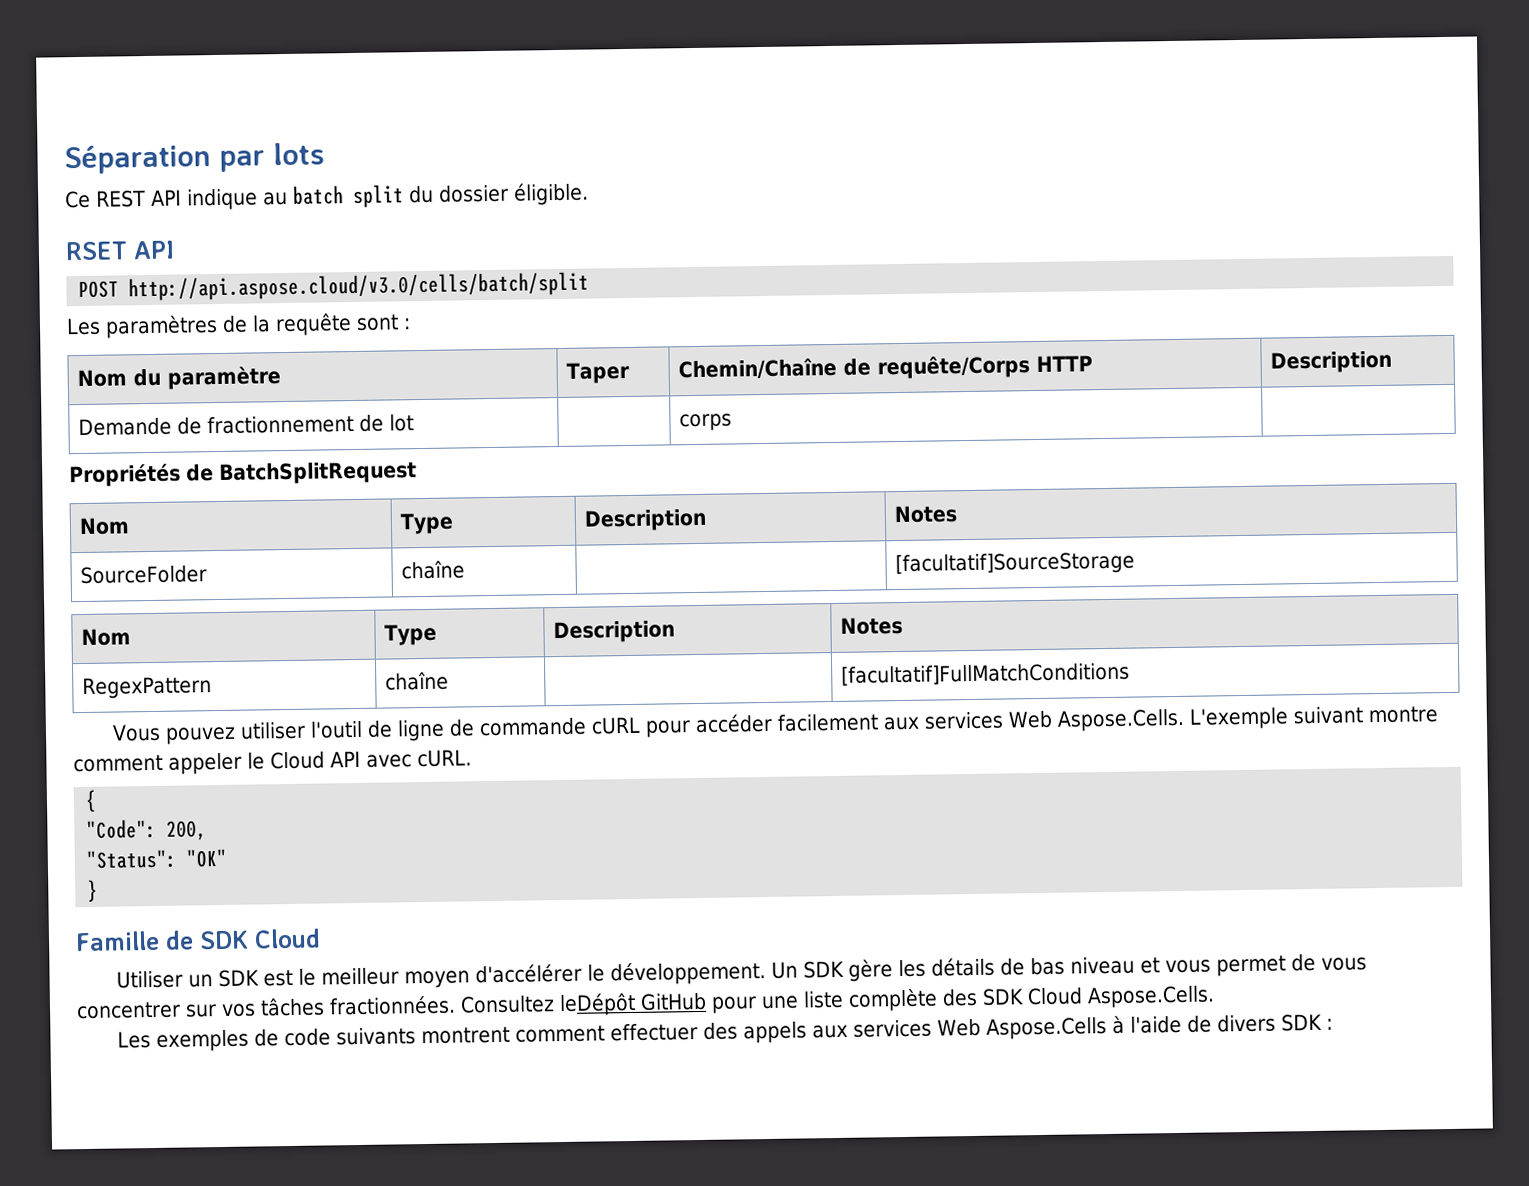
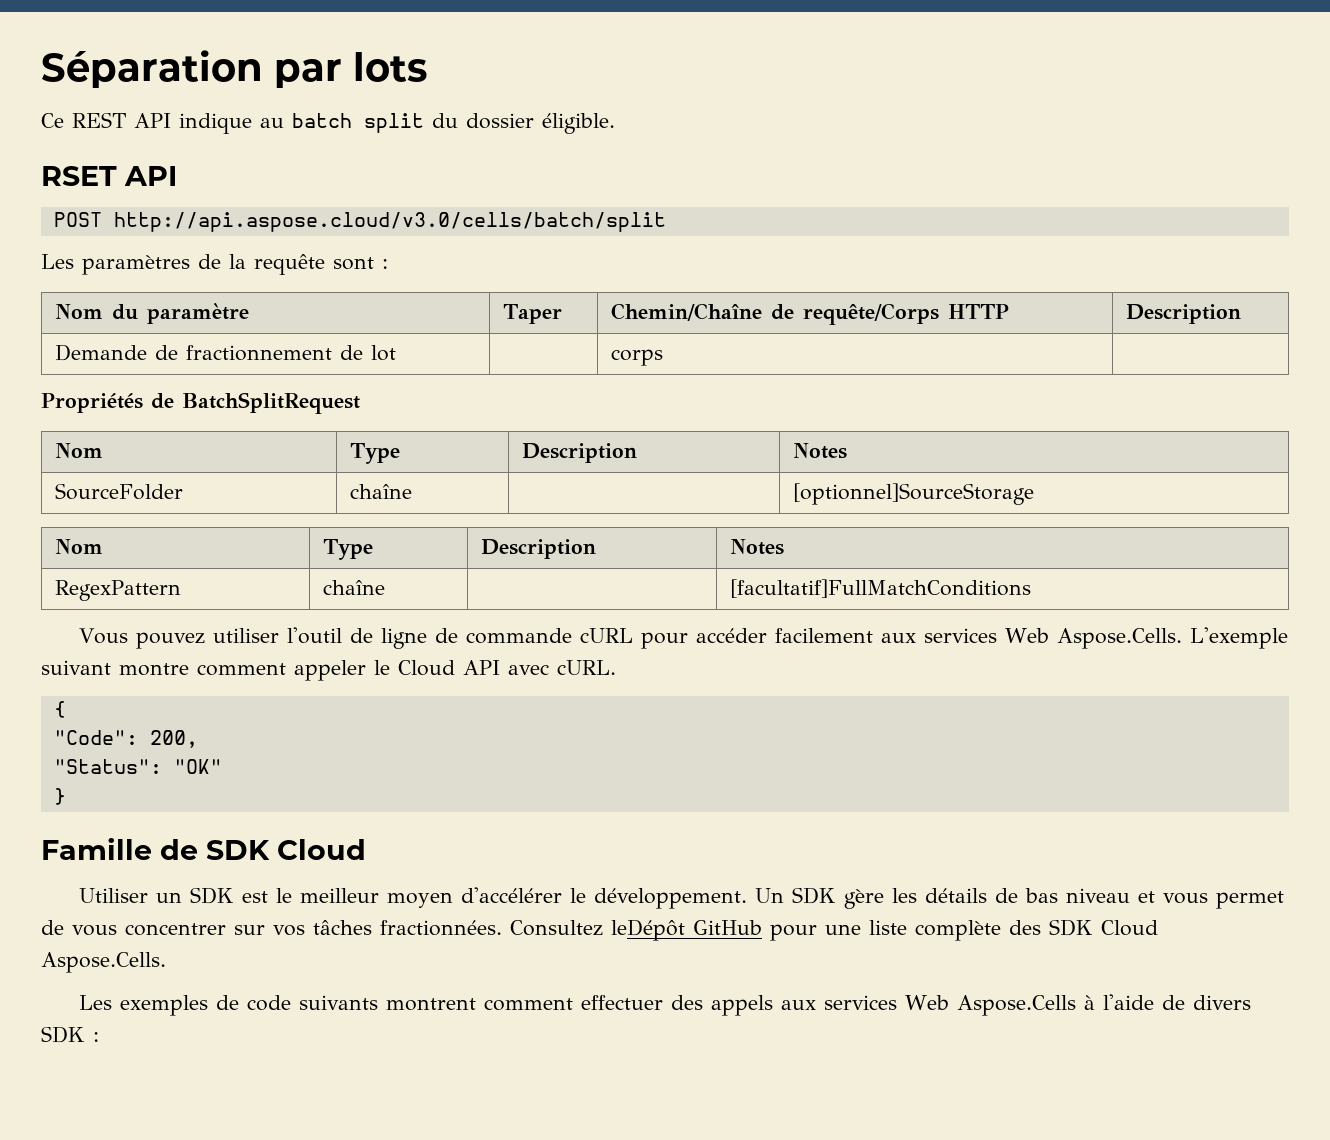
- SourceFolder | chaîne | | [facultatif]SourceStorage
+ SourceFolder | chaîne | | [optionnel]SourceStorage

